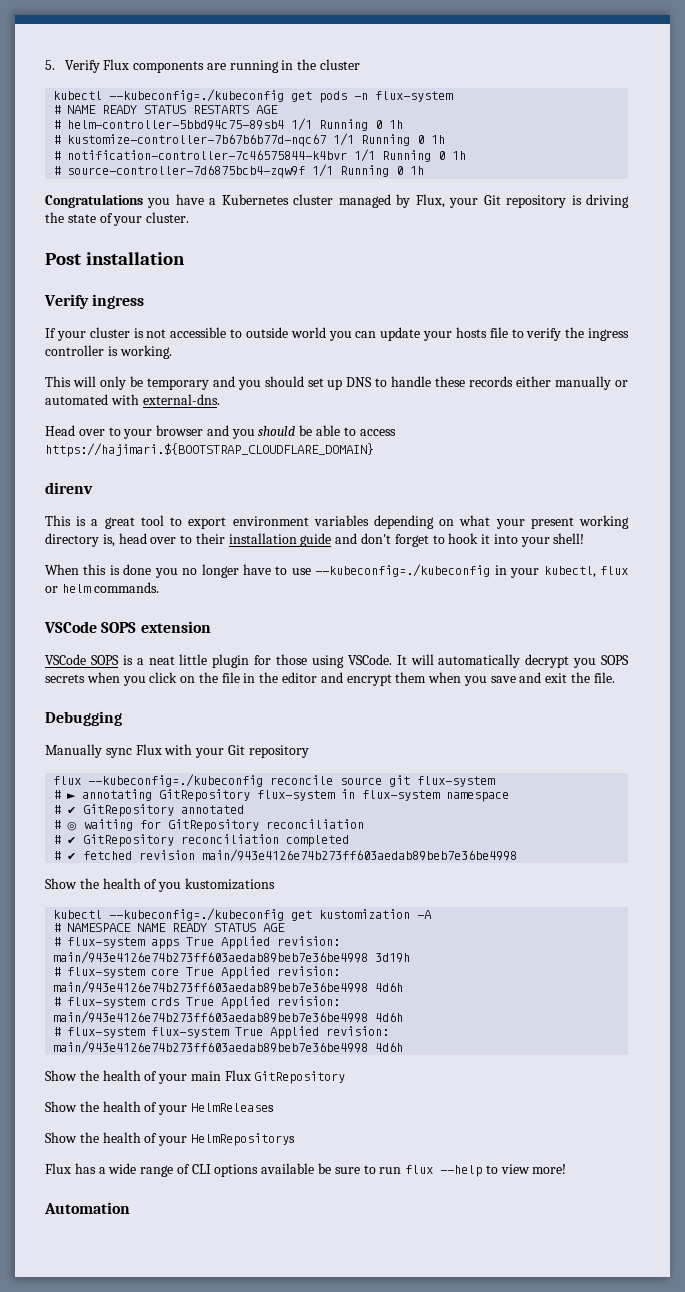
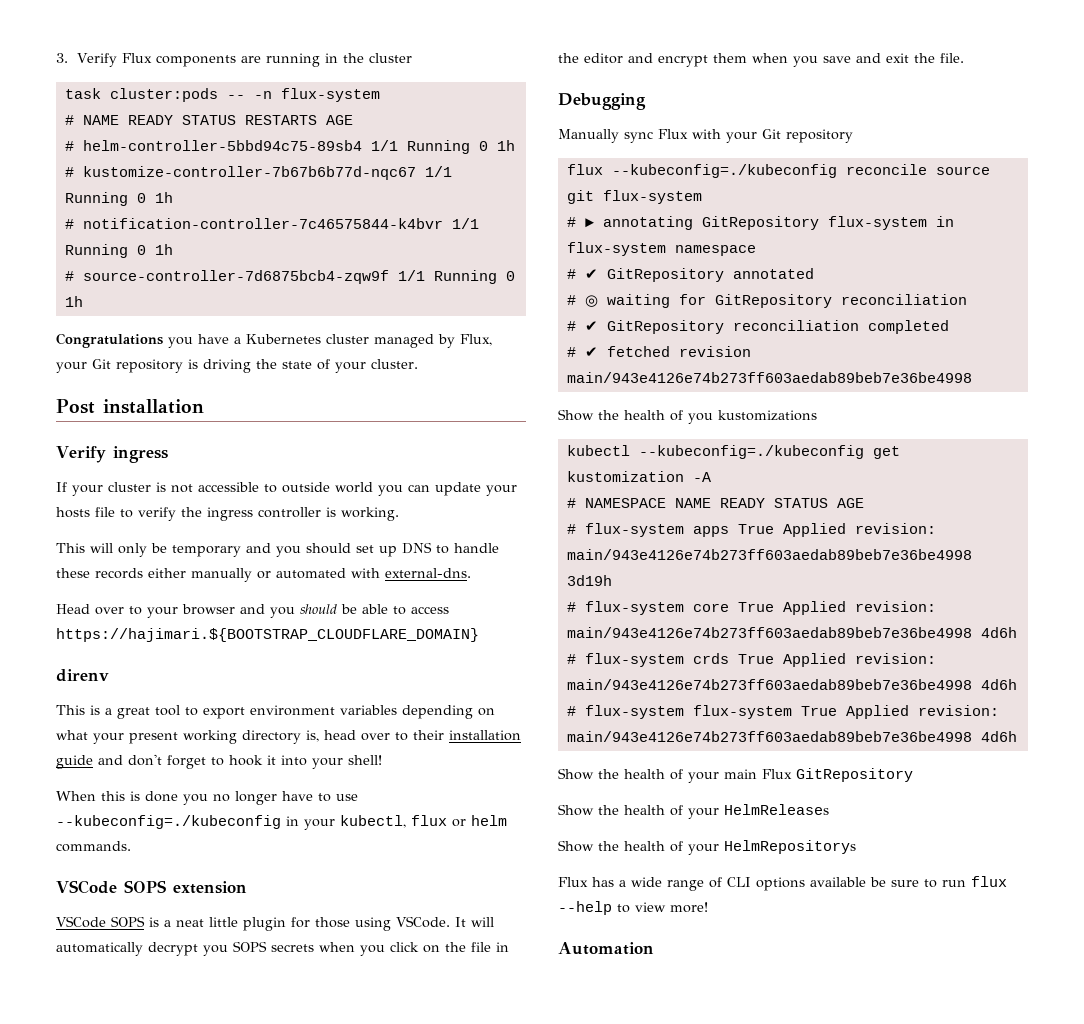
- 5. Verify Flux components are running in the cluster
+ 3. Verify Flux components are running in the cluster
- kubectl --kubeconfig=./kubeconfig get pods -n flux-system
+ task cluster:pods -- -n flux-system

